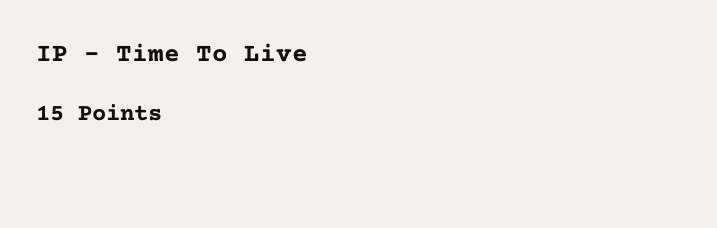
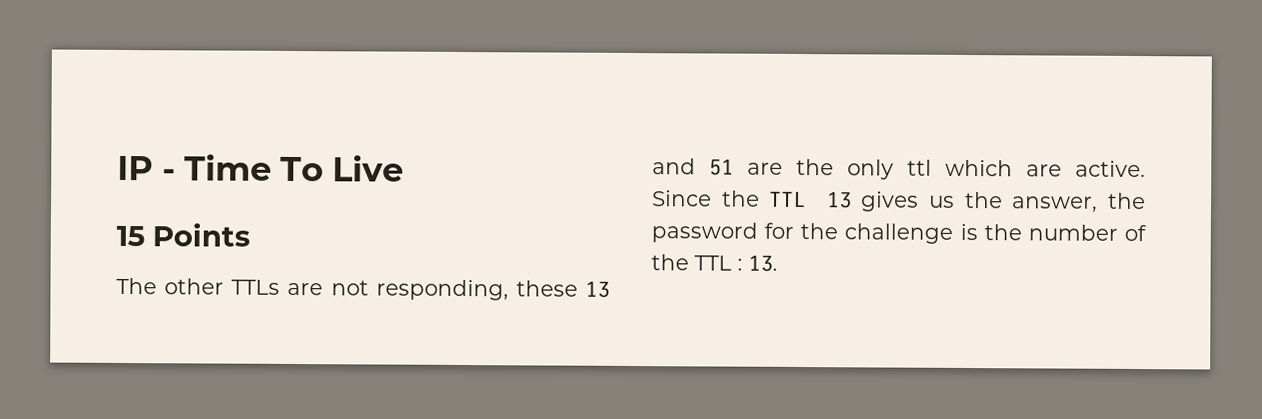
+ The other TTLs are not responding, these 13 and 51 are the only ttl which are active. Since the TTL 13 gives us the answer, the password for the challenge is the number of the TTL : 13.

